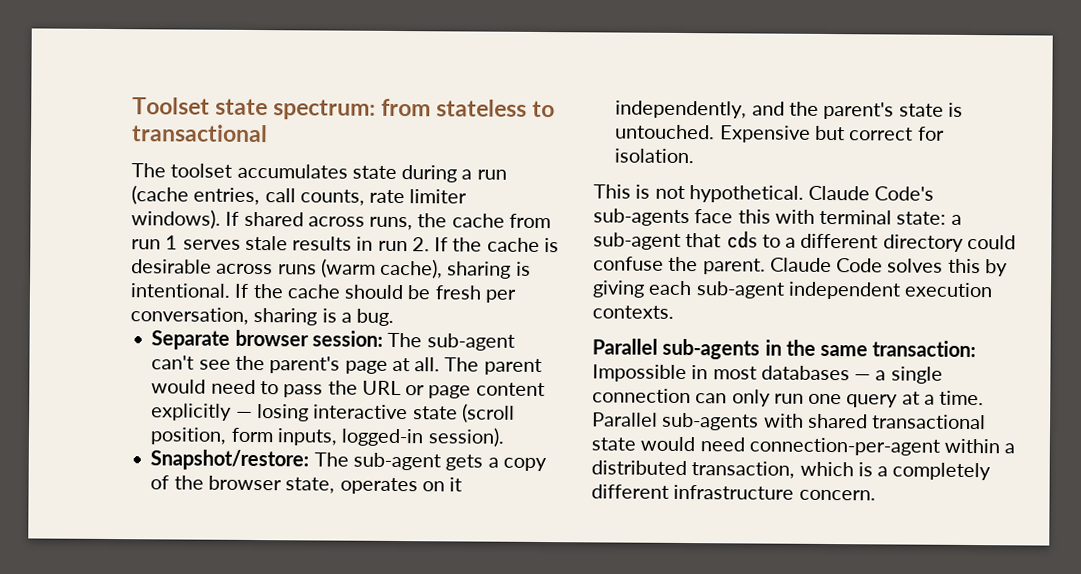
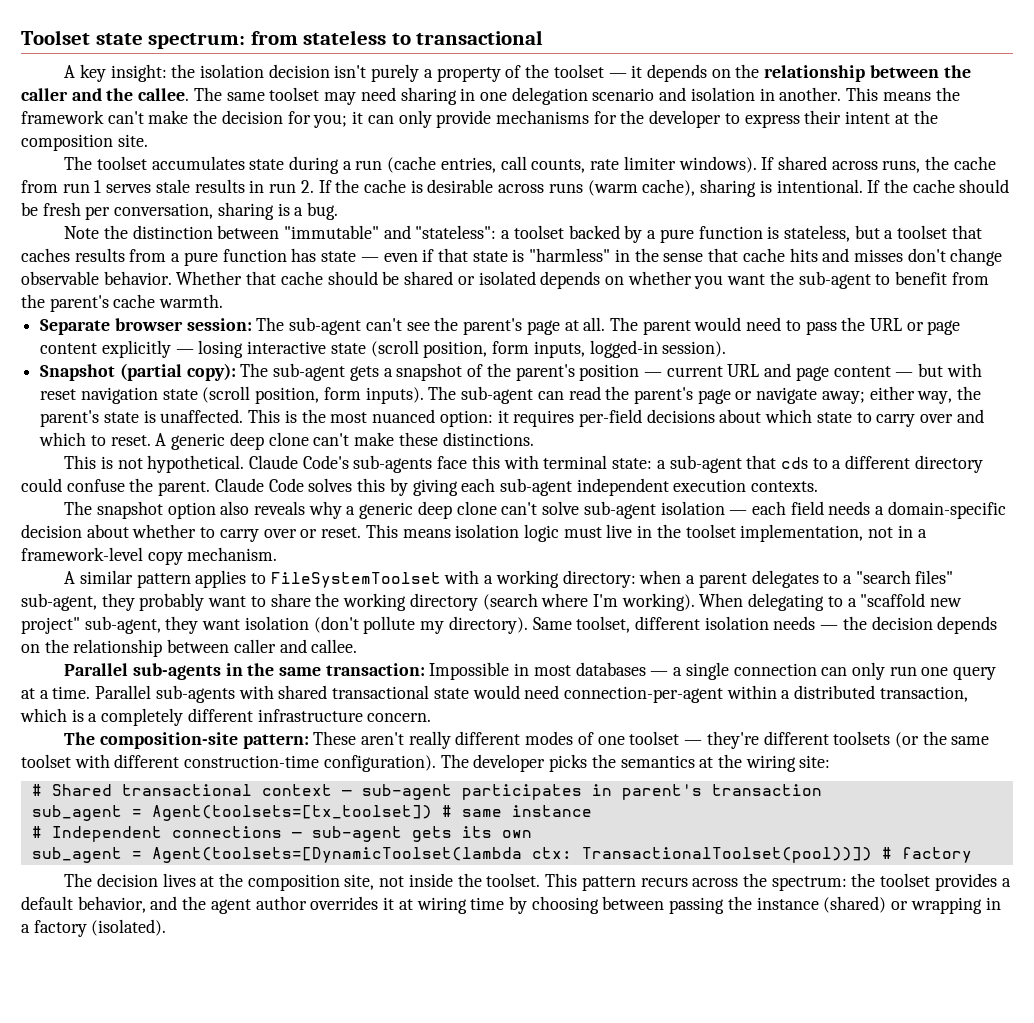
+ A key insight: the isolation decision isn't purely a property of the toolset — it depends on the relationship between the caller and the callee. The same toolset may need sharing in one delegation scenario and isolation in another. This means the framework can't make the decision for you; it can only provide mechanisms for the developer to express their intent at the composition site.
+ Note the distinction between "immutable" and "stateless": a toolset backed by a pure function is stateless, but a toolset that caches results from a pure function has state — even if that state is "harmless" in the sense that cache hits and misses don't change observable behavior. Whether that cache should be shared or isolated depends on whether you want the sub-agent to benefit from the parent's cache warmth.
- Snapshot/restore: The sub-agent gets a copy of the browser state, operates on it independently, and the parent's state is untouched. Expensive but correct for isolation.
+ Snapshot (partial copy): The sub-agent gets a snapshot of the parent's position — current URL and page content — but with reset navigation state (scroll position, form inputs). The sub-agent can read the parent's page or navigate away; either way, the parent's state is unaffected. This is the most nuanced option: it requires per-field decisions about which state to carry over and which to reset. A generic deep clone can't make these distinctions.
+ The snapshot option also reveals why a generic deep clone can't solve sub-agent isolation — each field needs a domain-specific decision about whether to carry over or reset. This means isolation logic must live in the toolset implementation, not in a framework-level copy mechanism.
+ A similar pattern applies to FileSystemToolset with a working directory: when a parent delegates to a "search files" sub-agent, they probably want to share the working directory (search where I'm working). When delegating to a "scaffold new project" sub-agent, they want isolation (don't pollute my directory). Same toolset, different isolation needs — the decision depends on the relationship between caller and callee.
+ The composition-site pattern: These aren't really different modes of one toolset — they're different toolsets (or the same toolset with different construction-time configuration). The developer picks the semantics at the wiring site:
+ # Shared transactional context — sub-agent participates in parent's transaction
+ sub_agent = Agent(toolsets=[tx_toolset]) # same instance
+ # Independent connections — sub-agent gets its own
+ sub_agent = Agent(toolsets=[DynamicToolset(lambda ctx: TransactionalToolset(pool))]) # factory
+ The decision lives at the composition site, not inside the toolset. This pattern recurs across the spectrum: the toolset provides a default behavior, and the agent author overrides it at wiring time by choosing between passing the instance (shared) or wrapping in a factory (isolated).

